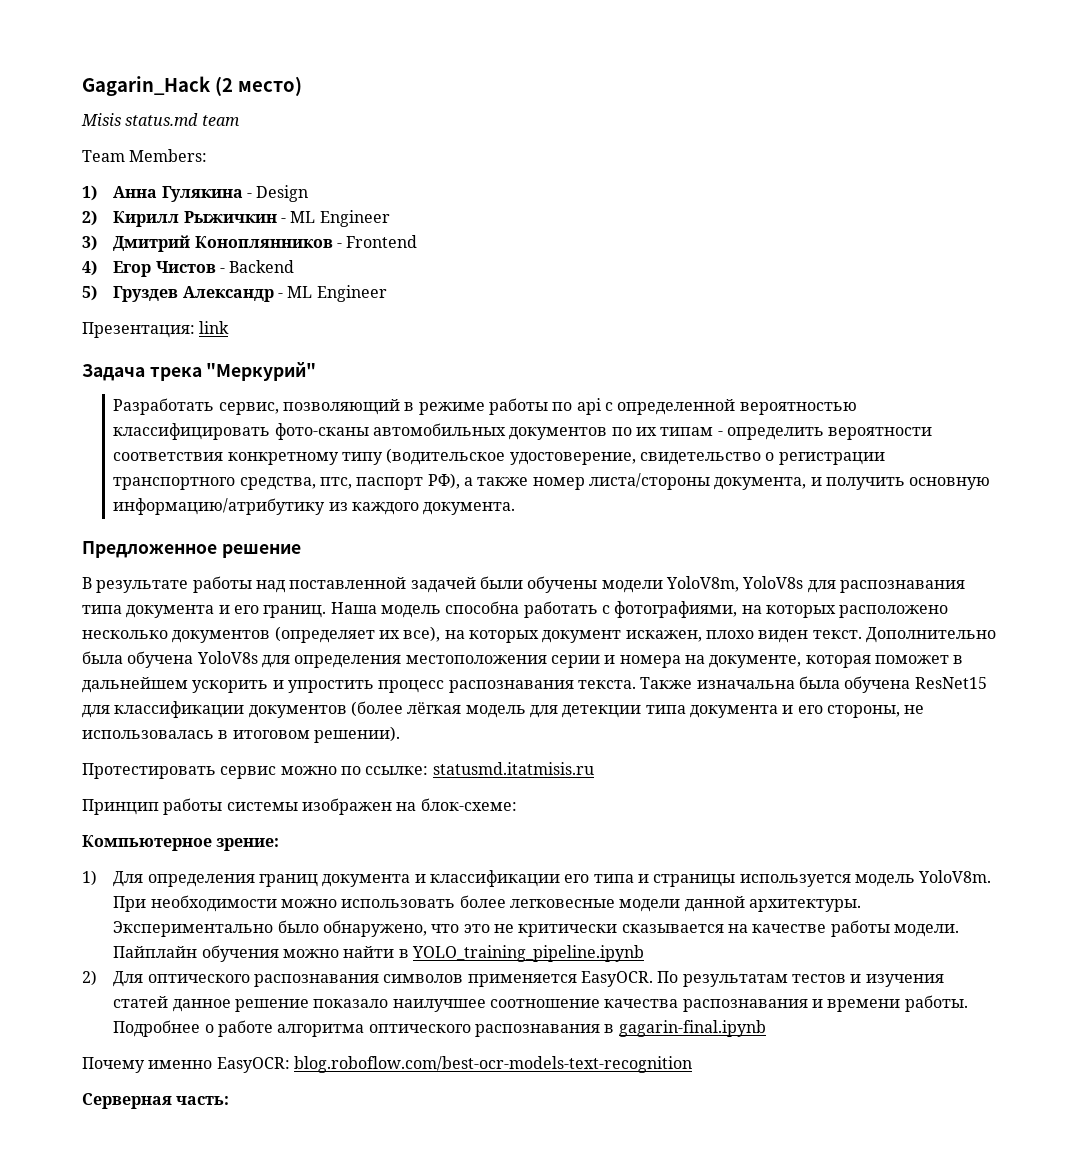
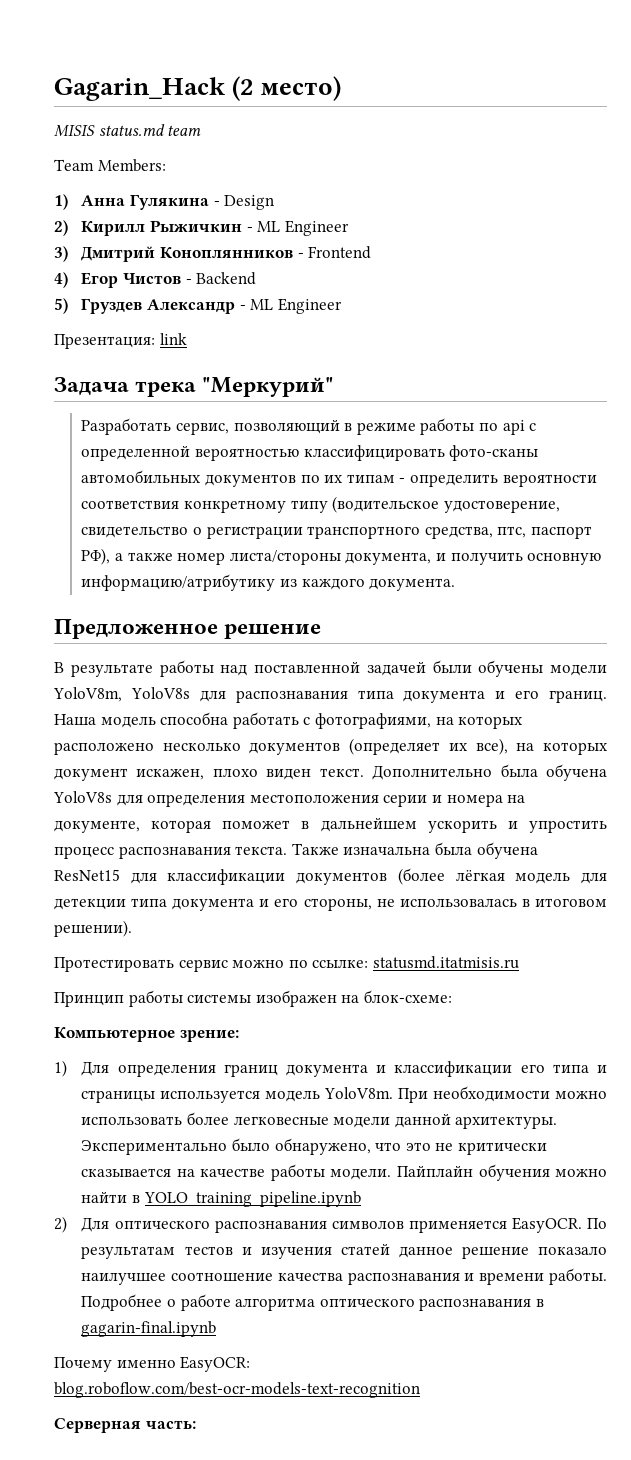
- Misis status.md team
+ MISIS status.md team

